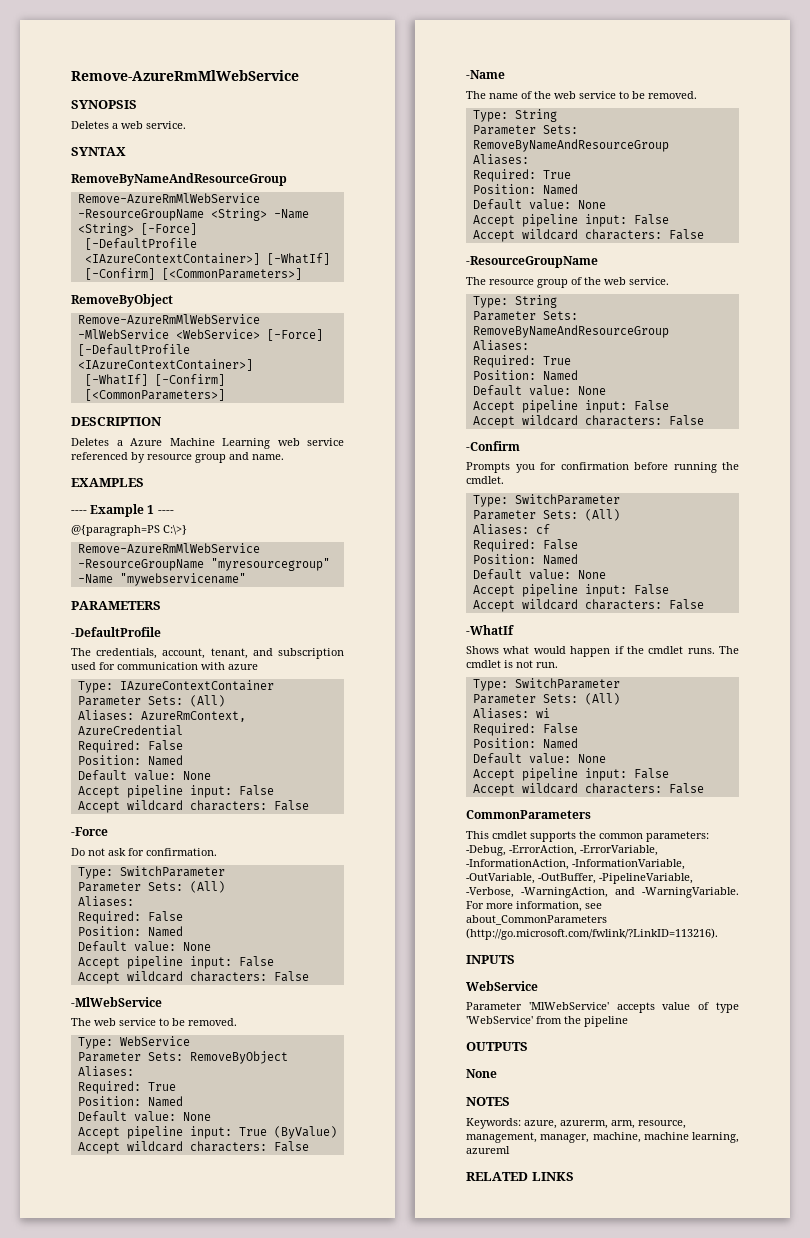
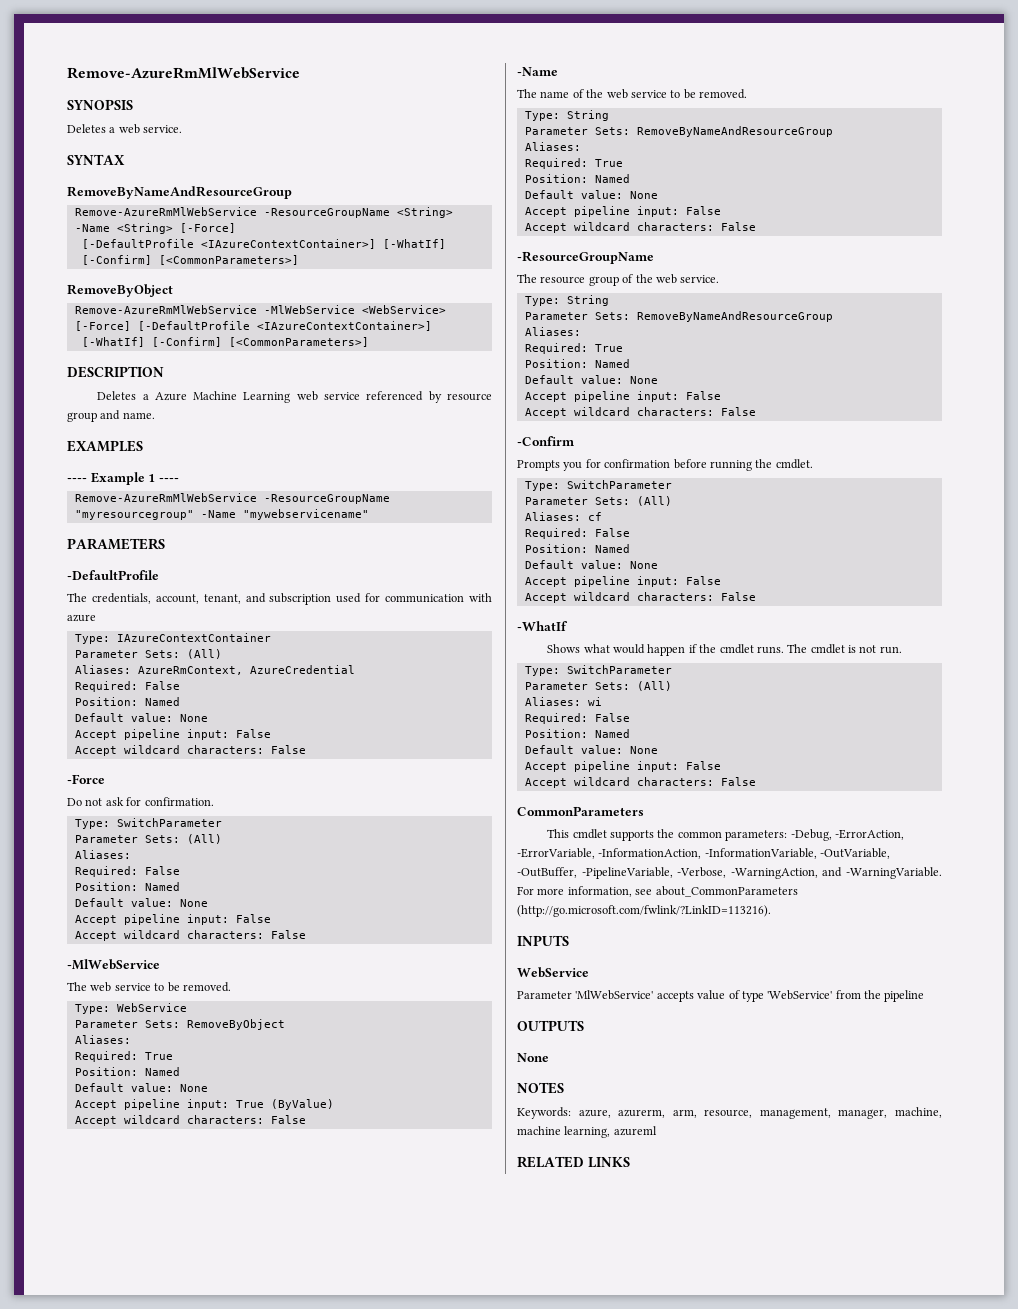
- @{paragraph=PS C:\>}

